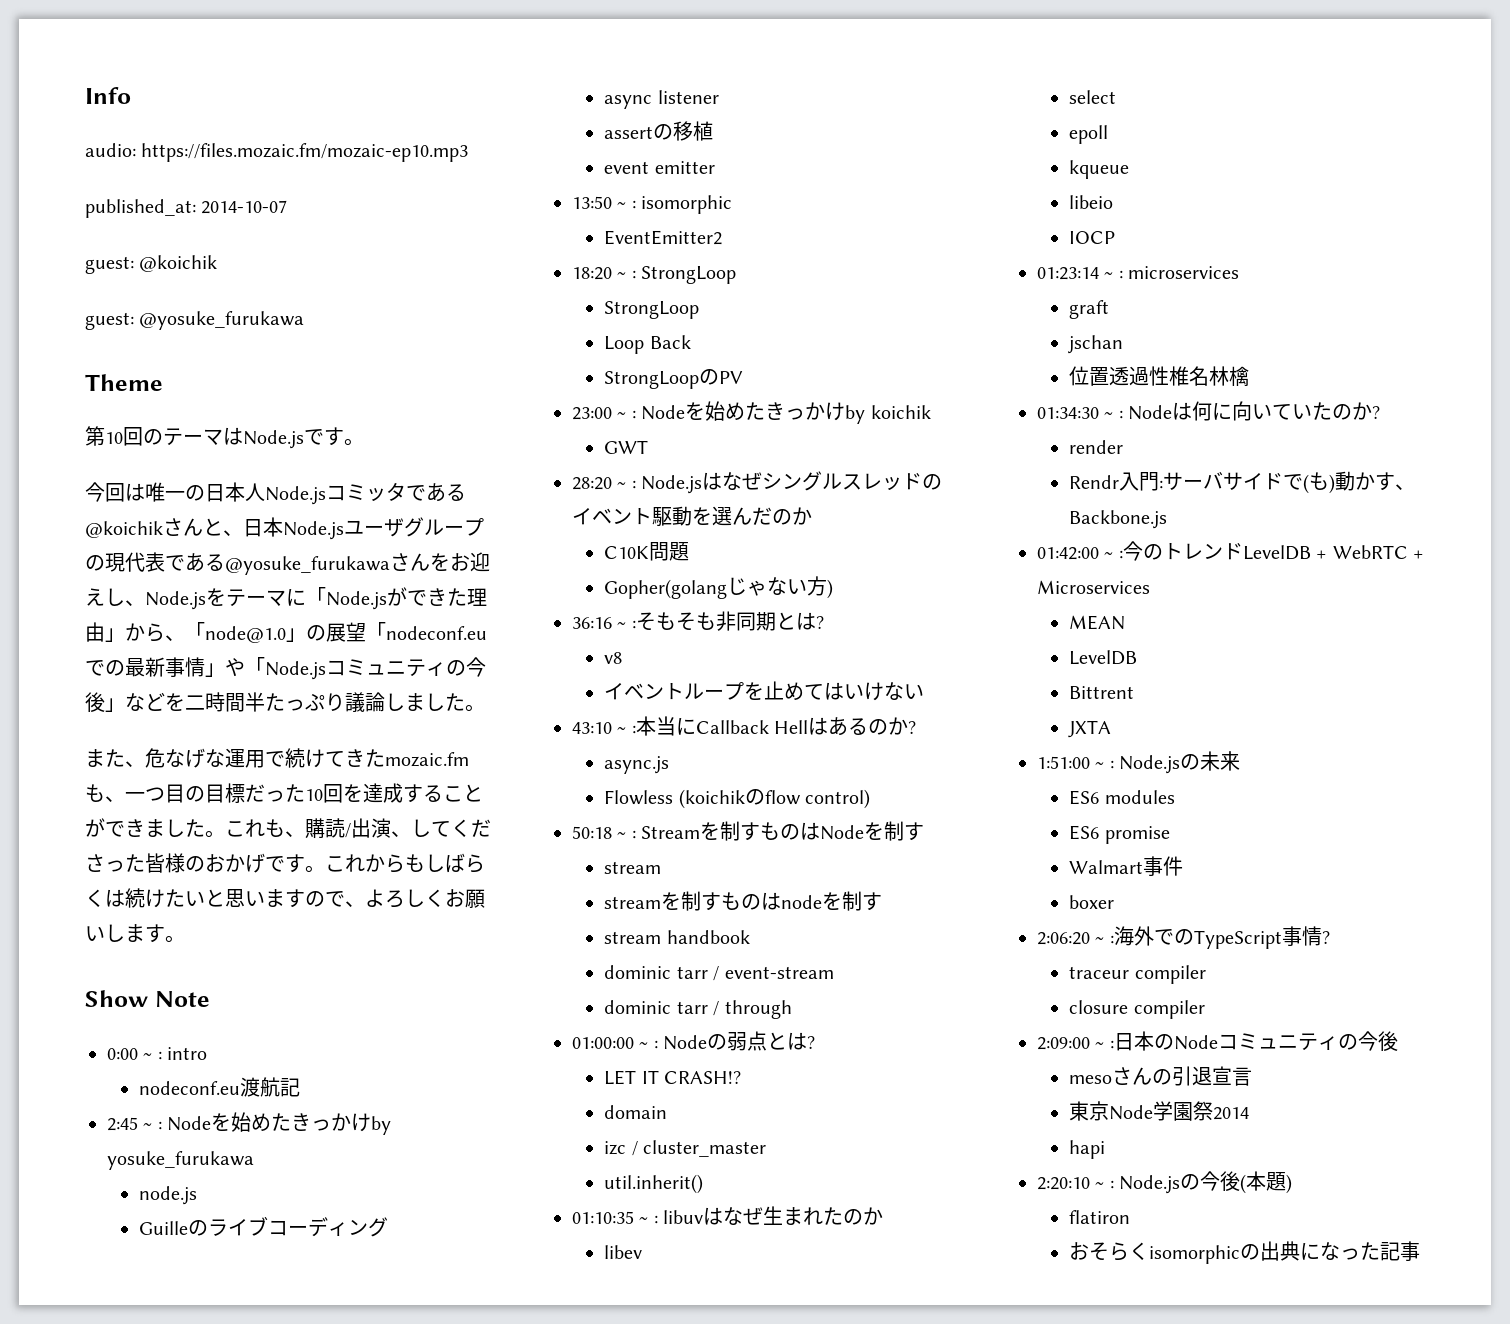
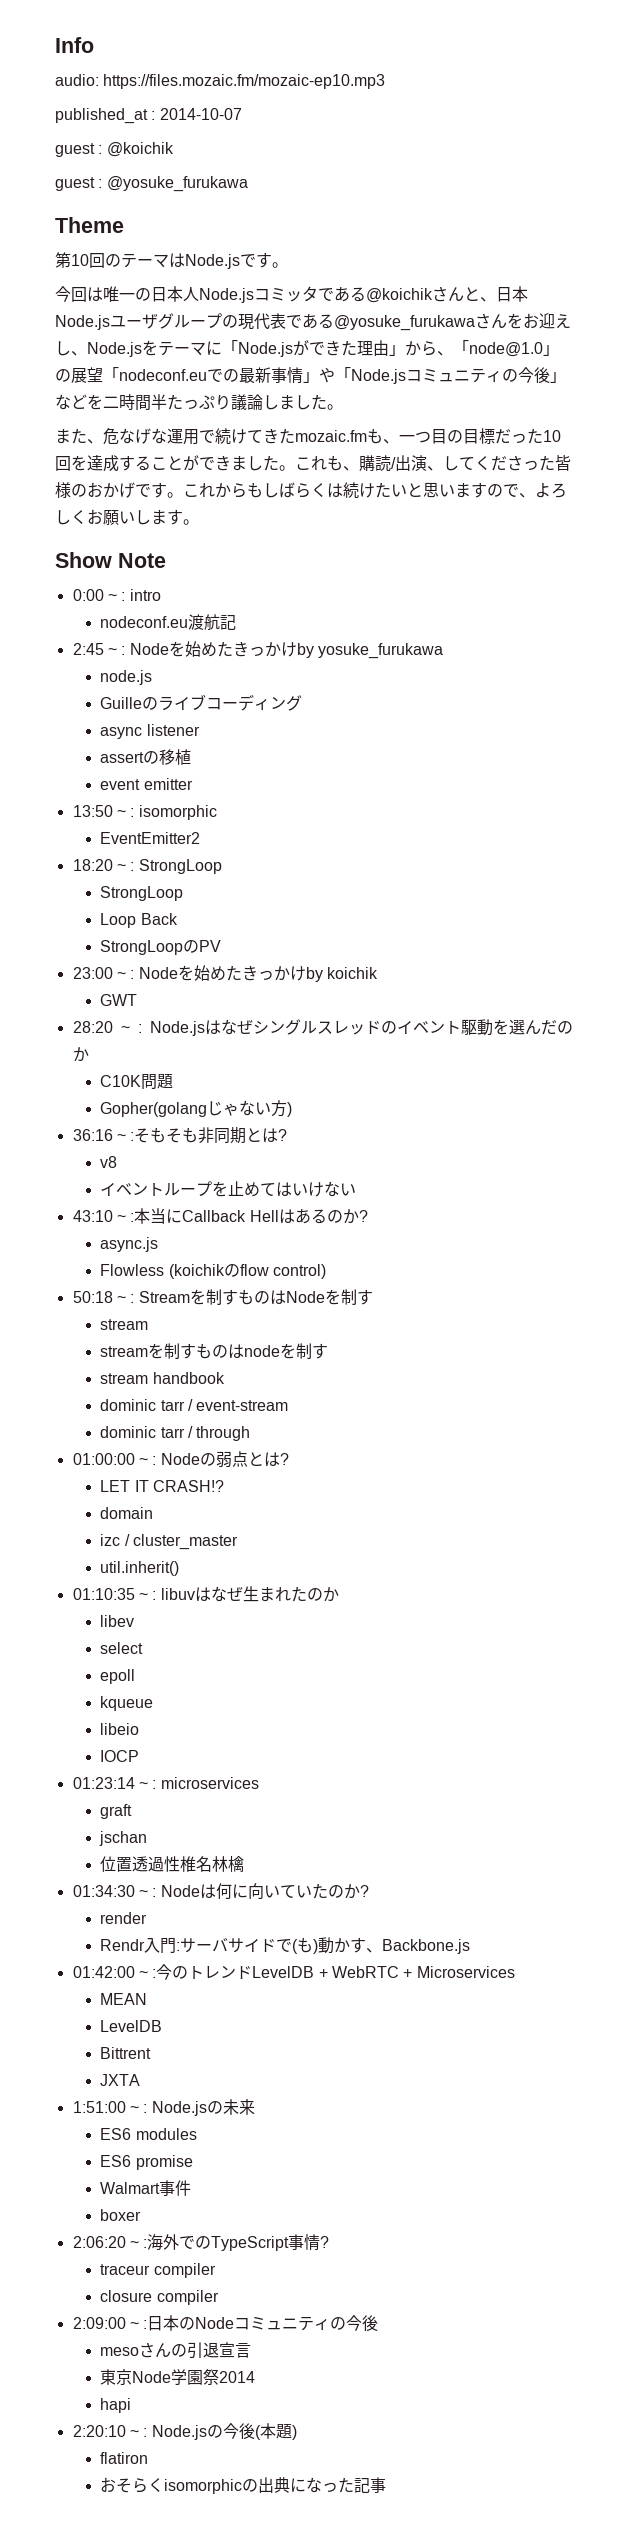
- published_at: 2014-10-07
+ published_at : 2014-10-07
- guest: @koichik
+ guest : @koichik
- guest: @yosuke_furukawa
+ guest : @yosuke_furukawa

